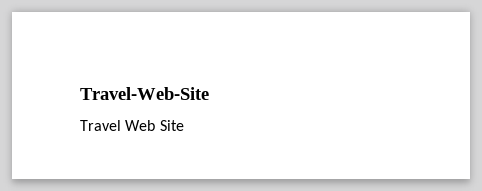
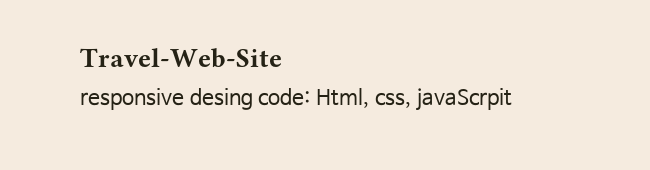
- Travel Web Site
+ responsive desing code: Html, css, javaScrpit

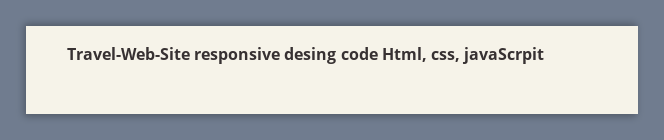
- Travel-Web-Site
- responsive desing code: Html, css, javaScrpit
+ Travel-Web-Site responsive desing code Html, css, javaScrpit

